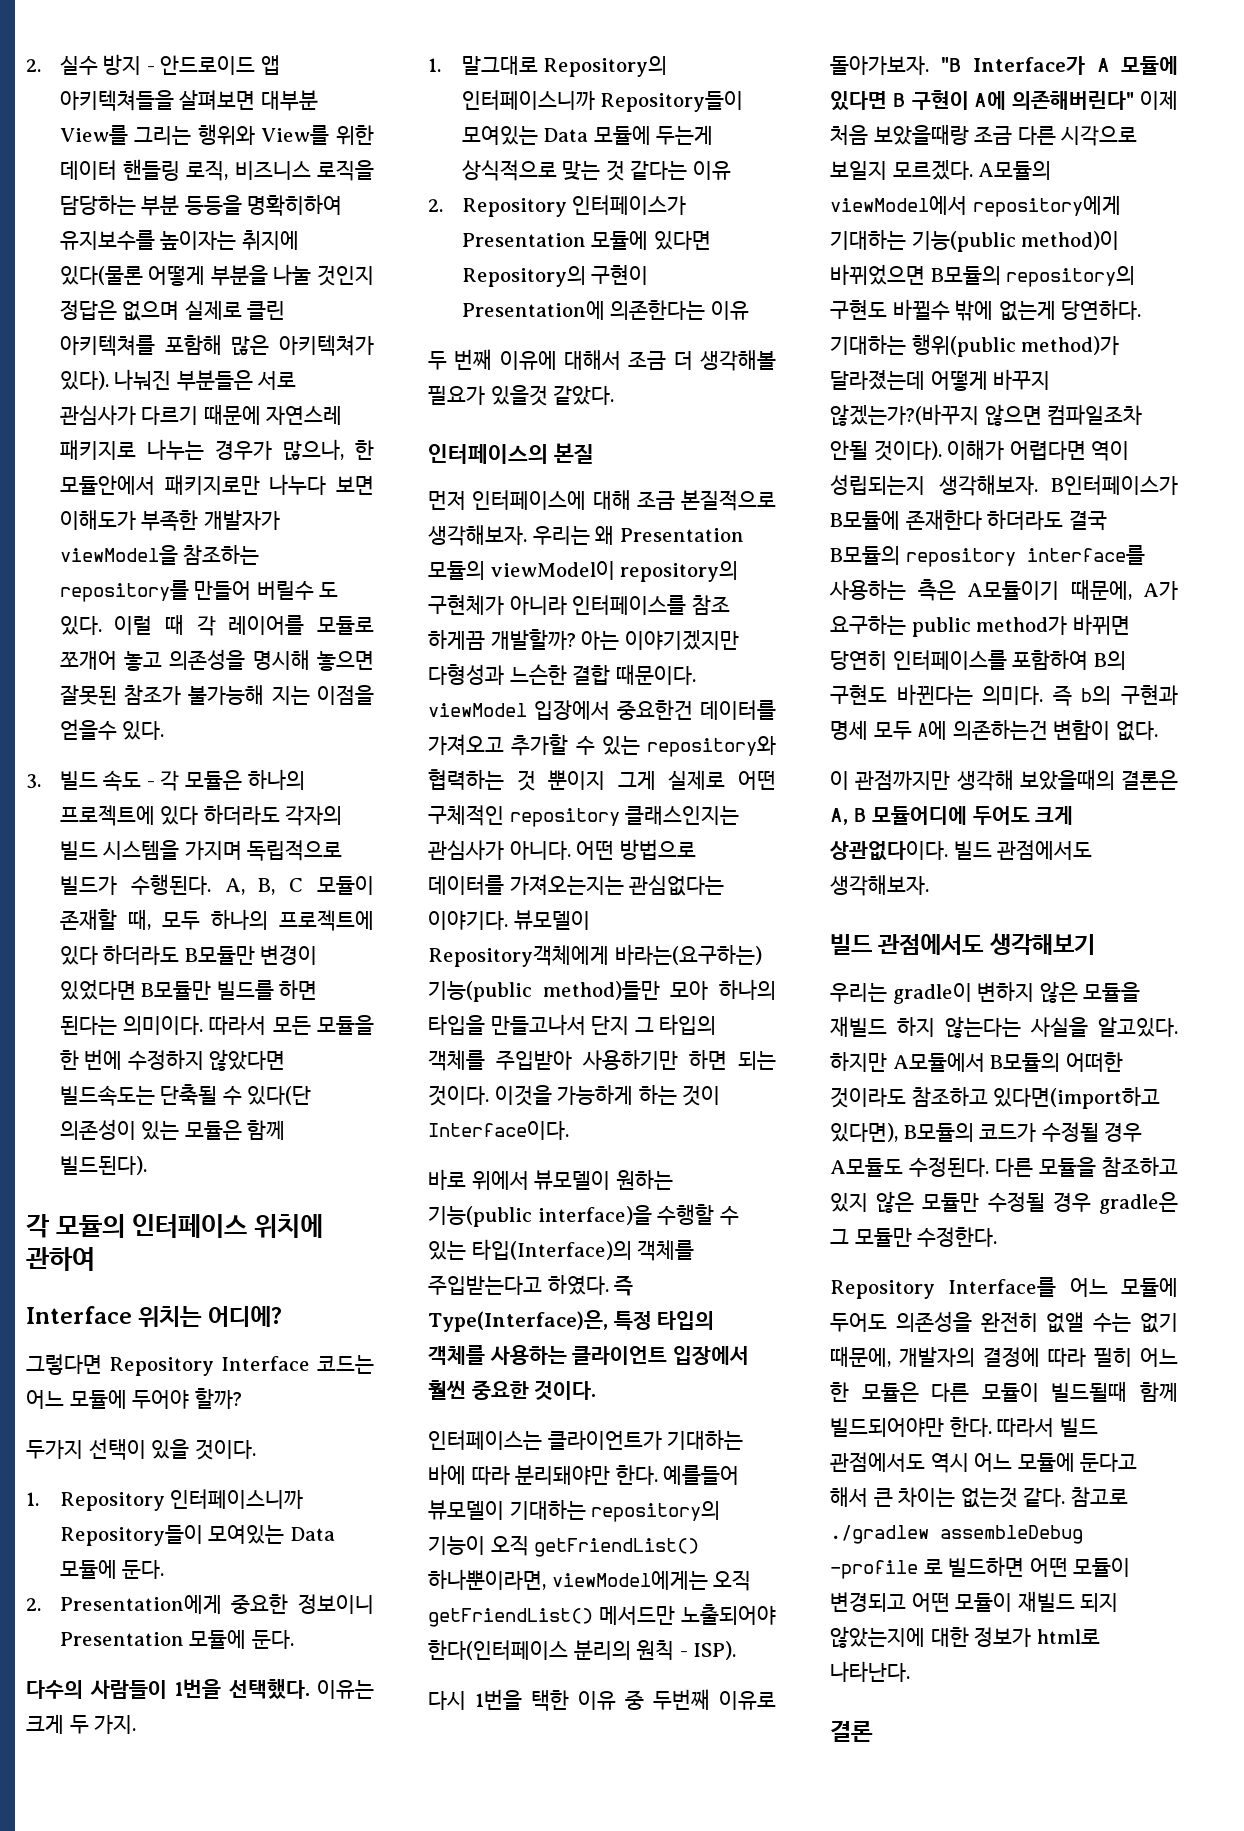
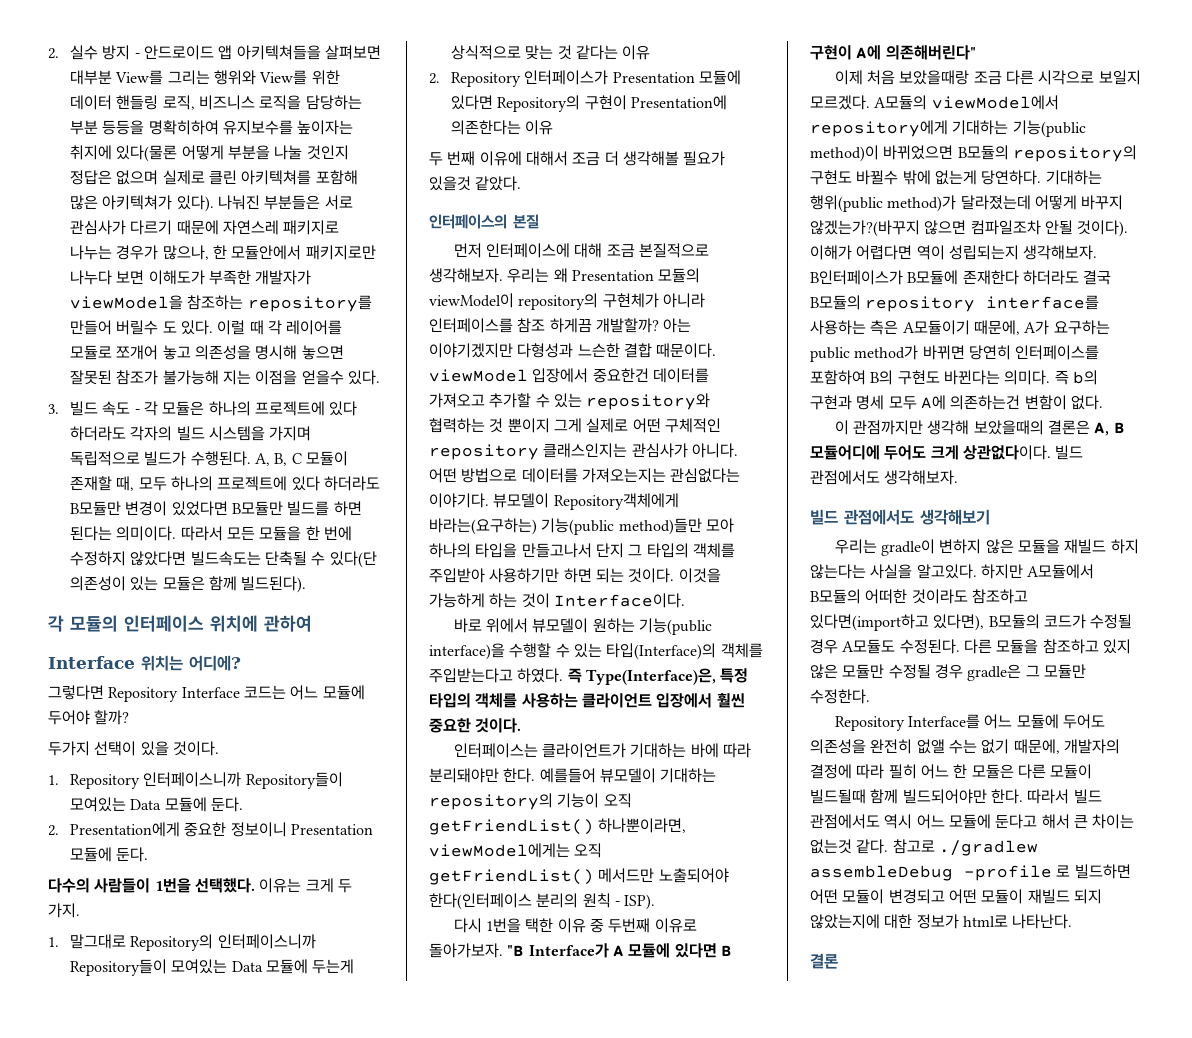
- "B Interface가 A 모듈에 있다면 B 구현이 A에 의존해버린다" 이제 처음 보았을때랑 조금 다른 시각으로 보일지 모르겠다.
+ "B Interface가 A 모듈에 있다면 B 구현이 A에 의존해버린다"
+ 이제 처음 보았을때랑 조금 다른 시각으로 보일지 모르겠다.

